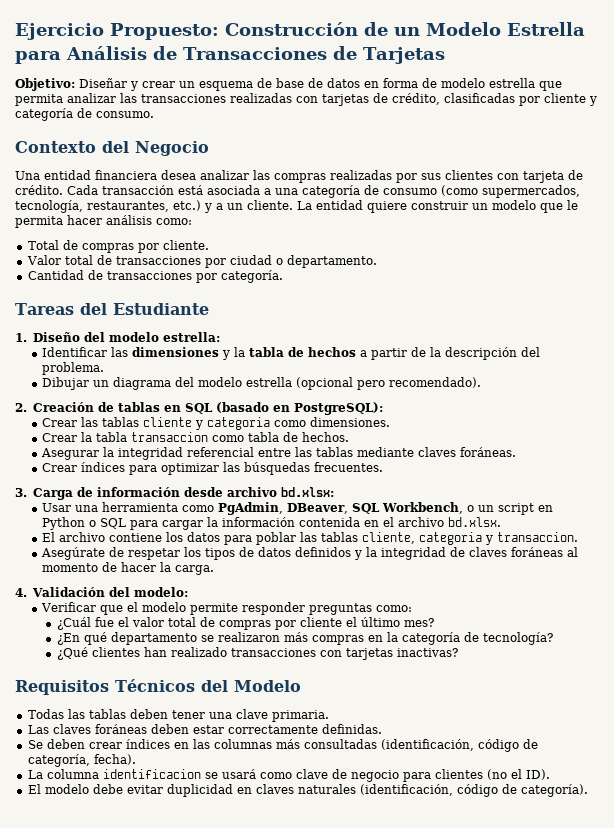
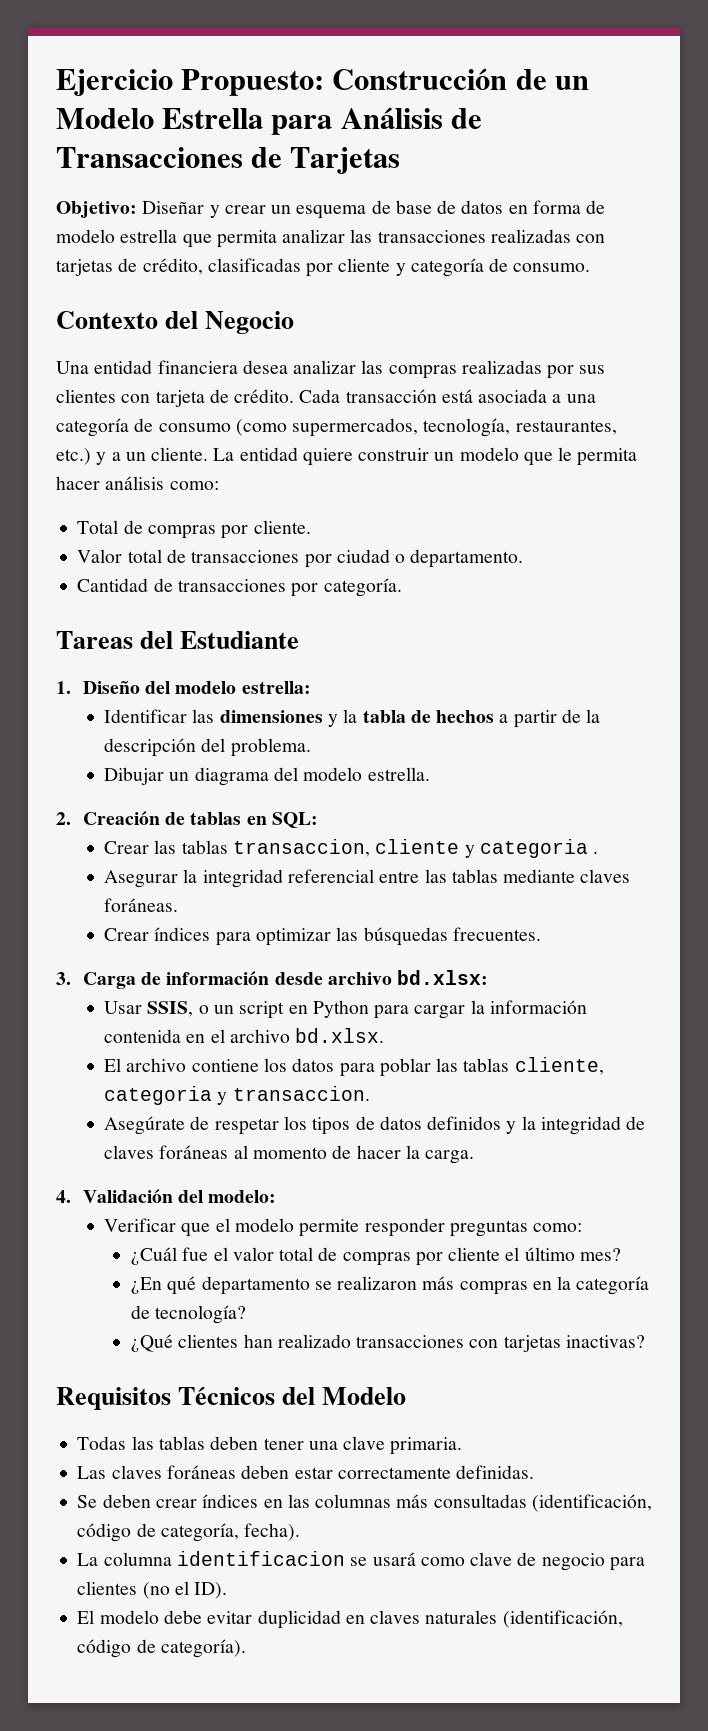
- Dibujar un diagrama del modelo estrella (opcional pero recomendado).
+ Dibujar un diagrama del modelo estrella.
- 2. Creación de tablas en SQL (basado en PostgreSQL):
+ 2. Creación de tablas en SQL:
- Crear las tablas cliente y categoria como dimensiones.
- Crear la tabla transaccion como tabla de hechos.
+ Crear las tablas transaccion, cliente y categoria .
- Usar una herramienta como PgAdmin, DBeaver, SQL Workbench, o un script en Python o SQL para cargar la información contenida en el archivo bd.xlsx.
+ Usar SSIS, o un script en Python para cargar la información contenida en el archivo bd.xlsx.

